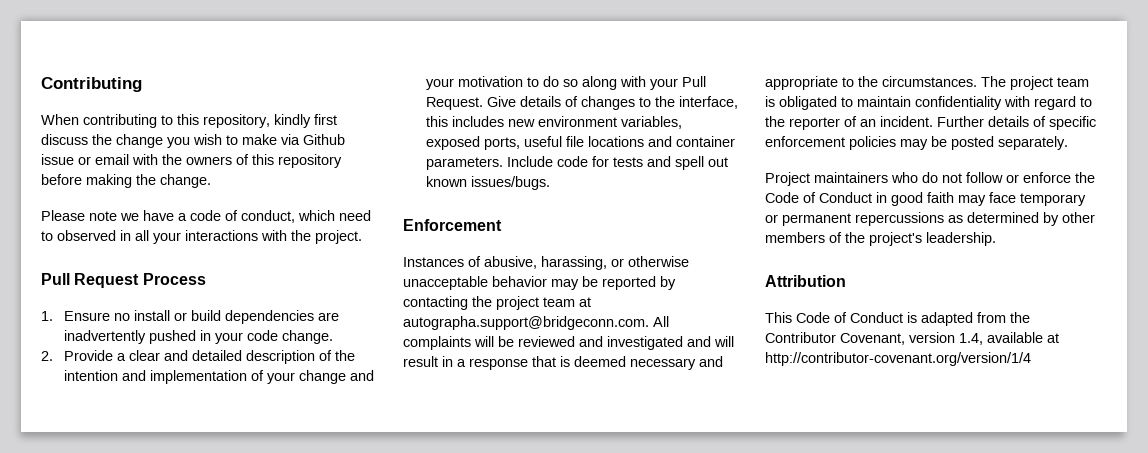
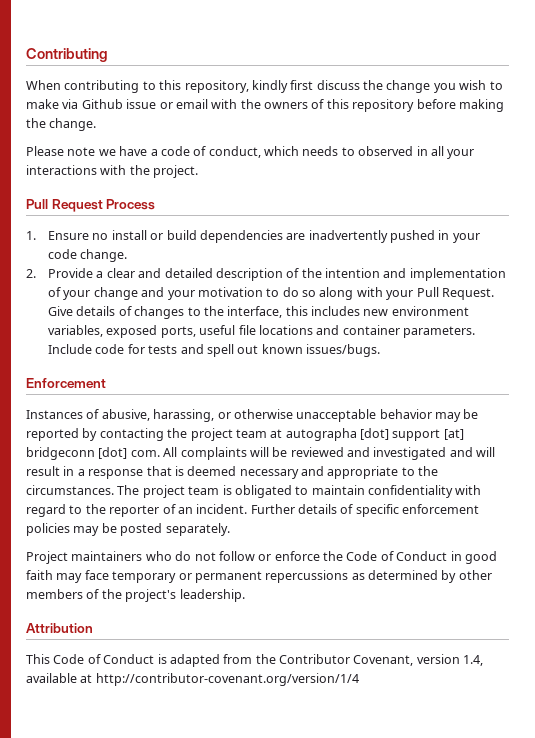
- Please note we have a code of conduct, which need to observed in all your interactions with the project.
+ Please note we have a code of conduct, which needs to observed in all your interactions with the project.
- Instances of abusive, harassing, or otherwise unacceptable behavior may be reported by contacting the project team at autographa.support@bridgeconn.com. All complaints will be reviewed and investigated and will result in a response that is deemed necessary and appropriate to the circumstances.
+ Instances of abusive, harassing, or otherwise unacceptable behavior may be reported by contacting the project team at autographa [dot] support [at] bridgeconn [dot] com. All complaints will be reviewed and investigated and will result in a response that is deemed necessary and appropriate to the circumstances.

